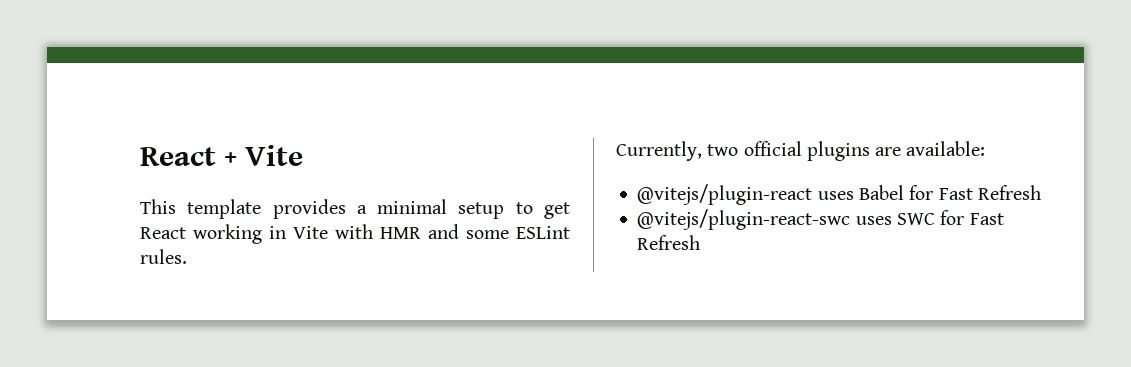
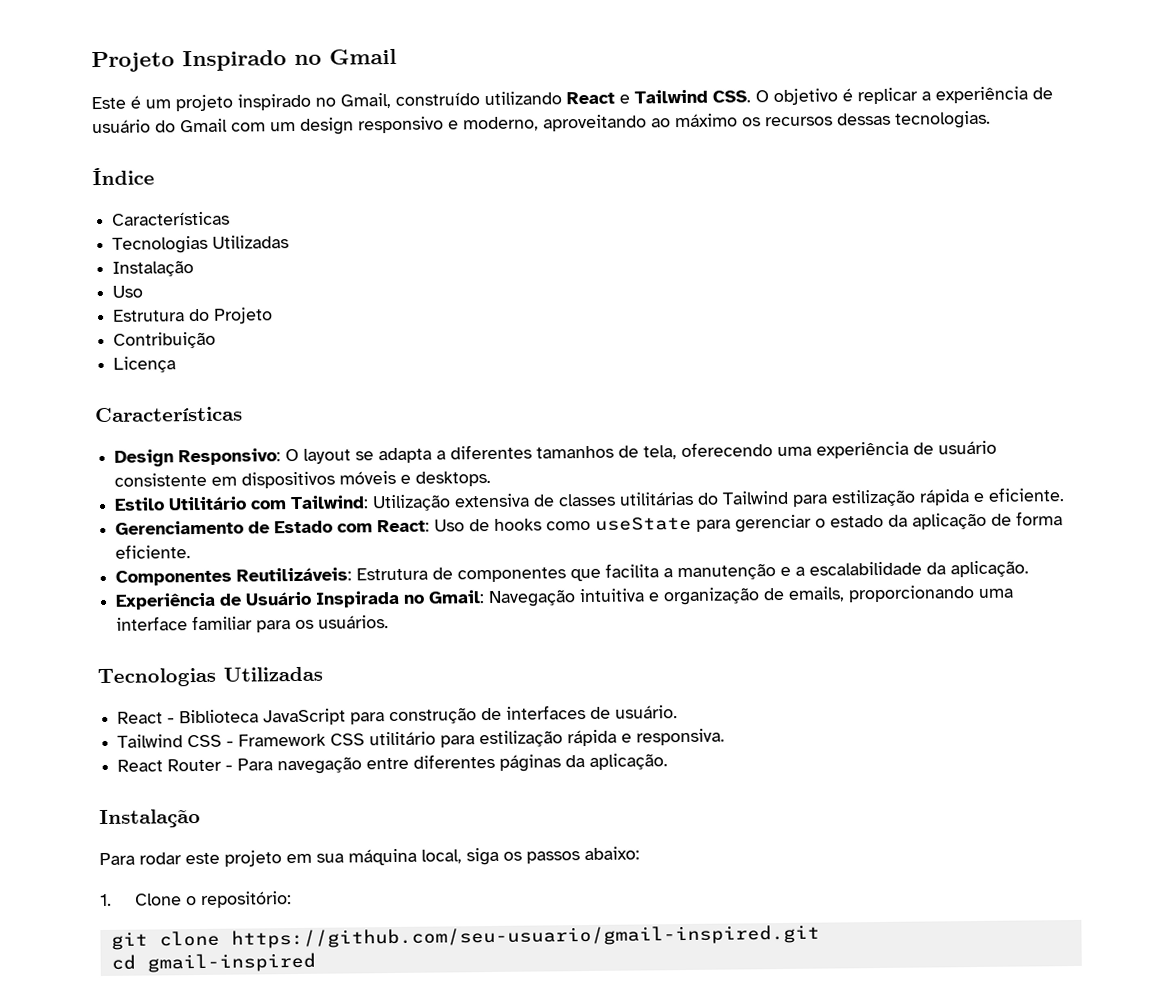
- React + Vite
- This template provides a minimal setup to get React working in Vite with HMR and some ESLint rules.
- Currently, two official plugins are available:
- @vitejs/plugin-react uses Babel for Fast Refresh
- @vitejs/plugin-react-swc uses SWC for Fast Refresh
+ Projeto Inspirado no Gmail
+ Este é um projeto inspirado no Gmail, construído utilizando React e Tailwind CSS. O objetivo é replicar a experiência de usuário do Gmail com um design responsivo e moderno, aproveitando ao máximo os recursos dessas tecnologias.
+ Índice
+ Características
+ Tecnologias Utilizadas
+ Instalação
+ Uso
+ Estrutura do Projeto
+ Contribuição
+ Licença
+ Características
+ Design Responsivo: O layout se adapta a diferentes tamanhos de tela, oferecendo uma experiência de usuário consistente em dispositivos móveis e desktops.
+ Estilo Utilitário com Tailwind: Utilização extensiva de classes utilitárias do Tailwind para estilização rápida e eficiente.
+ Gerenciamento de Estado com React: Uso de hooks como useState para gerenciar o estado da aplicação de forma eficiente.
+ Componentes Reutilizáveis: Estrutura de componentes que facilita a manutenção e a escalabilidade da aplicação.
+ Experiência de Usuário Inspirada no Gmail: Navegação intuitiva e organização de emails, proporcionando uma interface familiar para os usuários.
+ Tecnologias Utilizadas
+ React - Biblioteca JavaScript para construção de interfaces de usuário.
+ Tailwind CSS - Framework CSS utilitário para estilização rápida e responsiva.
+ React Router - Para navegação entre diferentes páginas da aplicação.
+ Instalação
+ Para rodar este projeto em sua máquina local, siga os passos abaixo:
+ 1. Clone o repositório:
+ git clone https://github.com/seu-usuario/gmail-inspired.git
+ cd gmail-inspired

